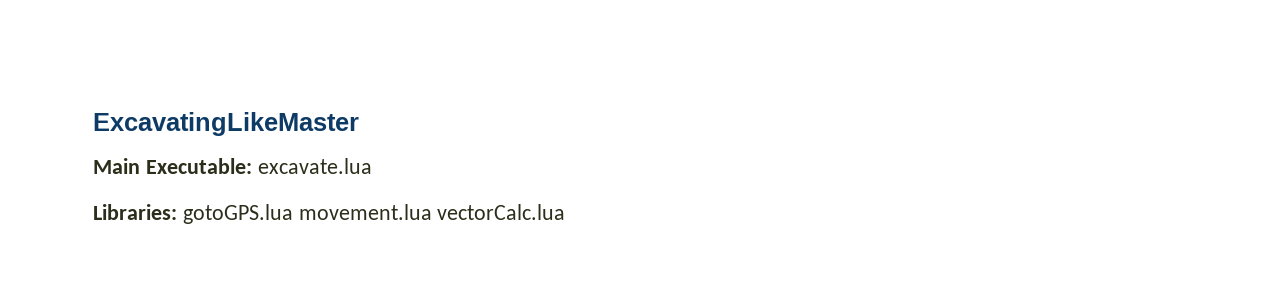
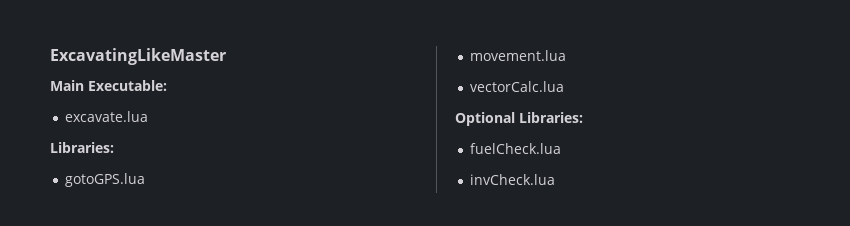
- Main Executable: excavate.lua
- Libraries: gotoGPS.lua movement.lua vectorCalc.lua
+ Main Executable:
+ excavate.lua
+ Libraries:
+ gotoGPS.lua
+ movement.lua
+ vectorCalc.lua
+ Optional Libraries:
+ fuelCheck.lua
+ invCheck.lua

